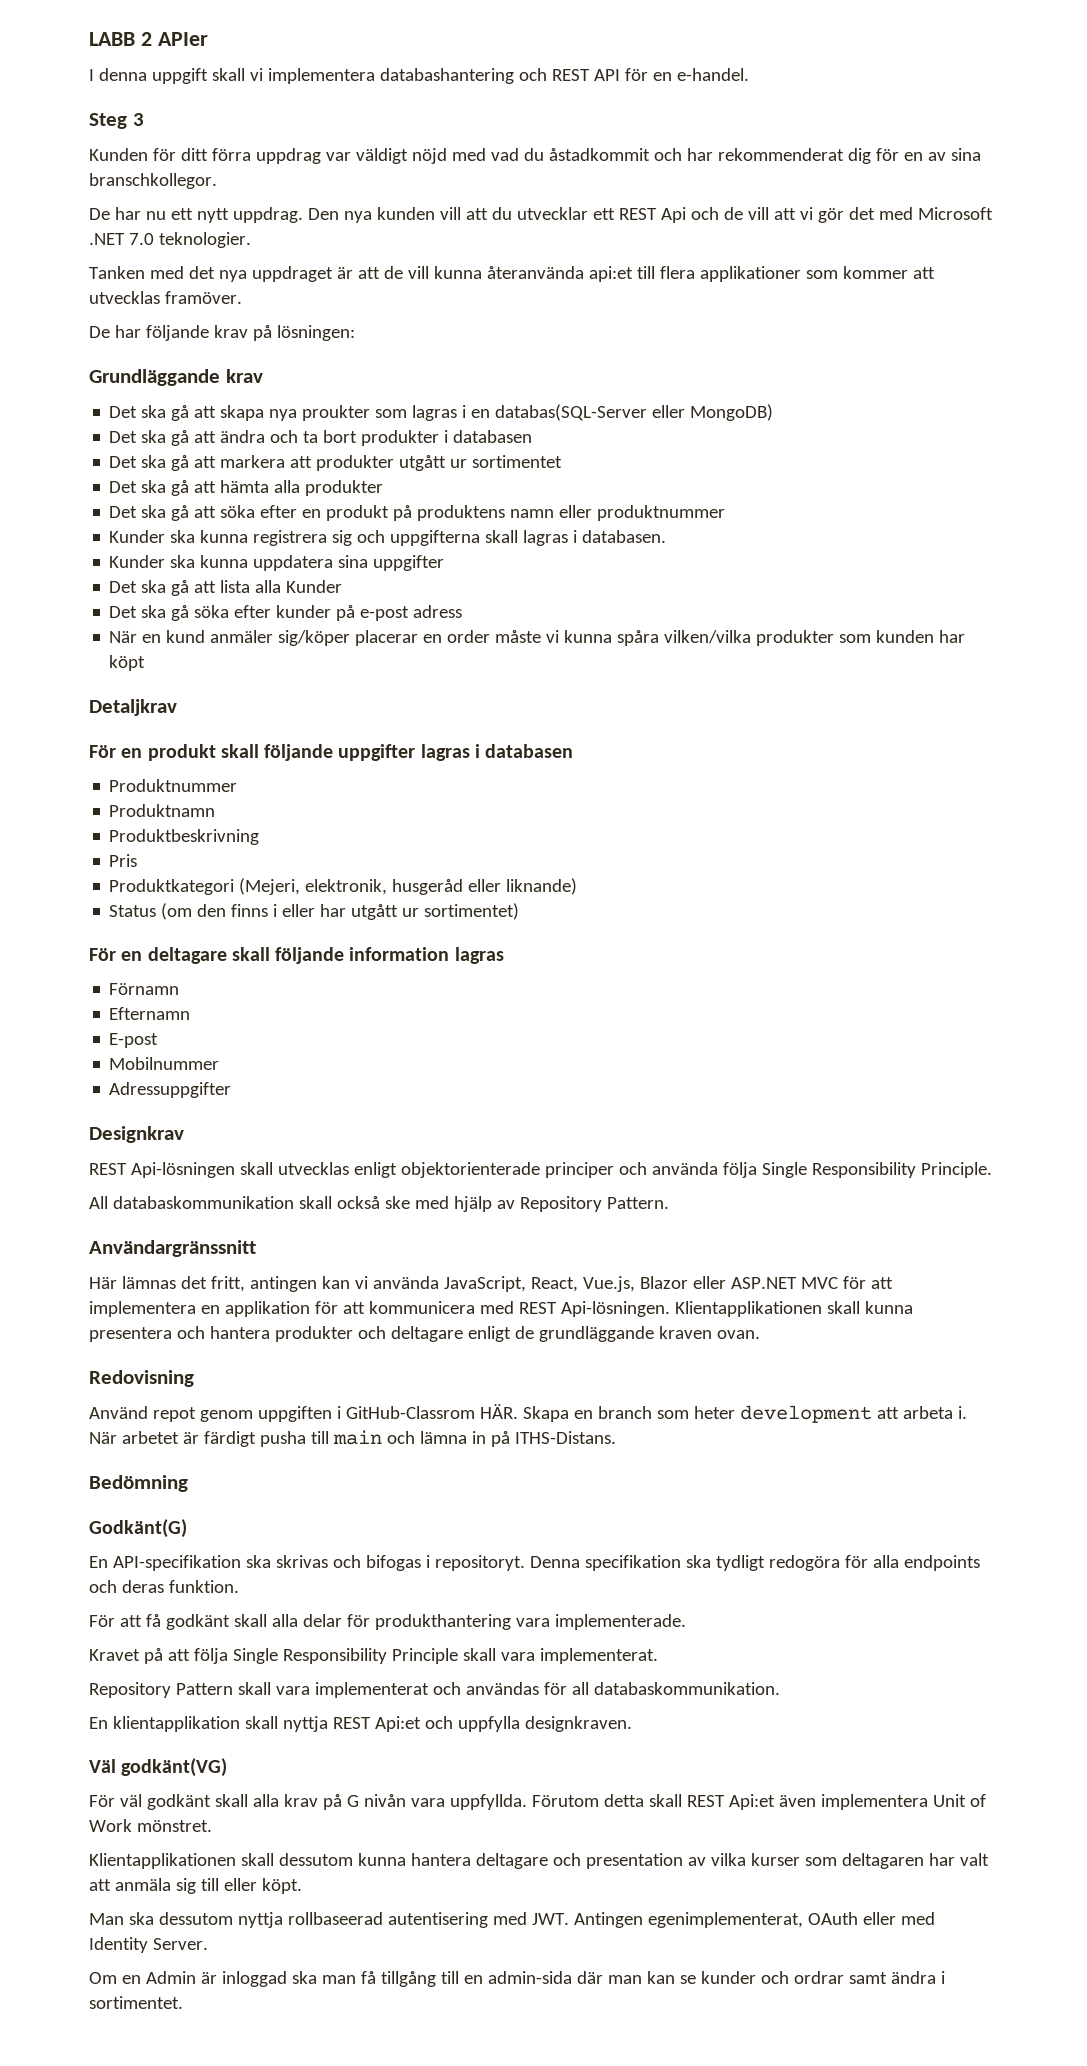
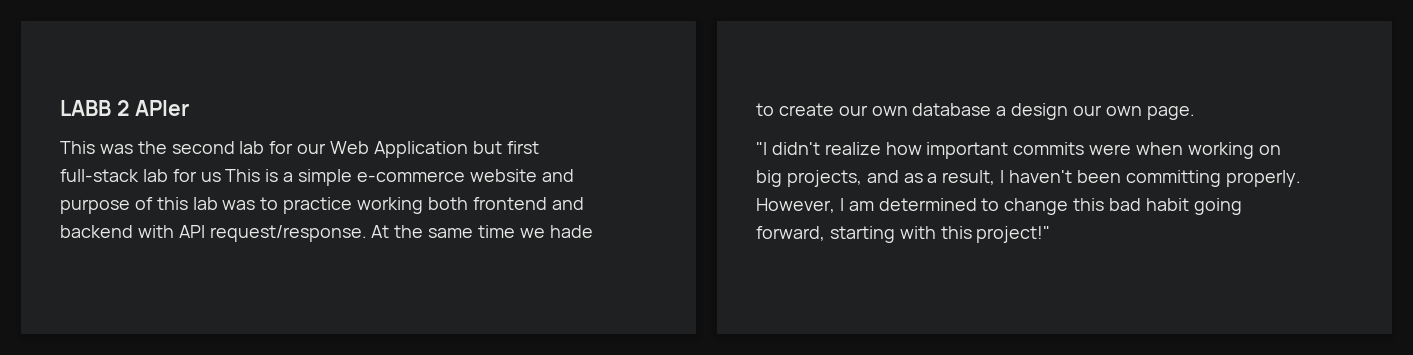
- I denna uppgift skall vi implementera databashantering och REST API för en e-handel.
- Steg 3
- Kunden för ditt förra uppdrag var väldigt nöjd med vad du åstadkommit och har rekommenderat dig för en av sina branschkollegor.
- De har nu ett nytt uppdrag. Den nya kunden vill att du utvecklar ett REST Api och de vill att vi gör det med Microsoft .NET 7.0 teknologier.
- Tanken med det nya uppdraget är att de vill kunna återanvända api:et till flera applikationer som kommer att utvecklas framöver.
- De har följande krav på lösningen:
- Grundläggande krav
- Det ska gå att skapa nya proukter som lagras i en databas(SQL-Server eller MongoDB)
- Det ska gå att ändra och ta bort produkter i databasen
- Det ska gå att markera att produkter utgått ur sortimentet
- Det ska gå att hämta alla produkter
- Det ska gå att söka efter en produkt på produktens namn eller produktnummer
- Kunder ska kunna registrera sig och uppgifterna skall lagras i databasen.
- Kunder ska kunna uppdatera sina uppgifter
- Det ska gå att lista alla Kunder
- Det ska gå söka efter kunder på e-post adress
- När en kund anmäler sig/köper placerar en order måste vi kunna spåra vilken/vilka produkter som kunden har köpt
- Detaljkrav
- För en produkt skall följande uppgifter lagras i databasen
- Produktnummer
- Produktnamn
- Produktbeskrivning
- Pris
- Produktkategori (Mejeri, elektronik, husgeråd eller liknande)
- Status (om den finns i eller har utgått ur sortimentet)
- För en deltagare skall följande information lagras
- Förnamn
- Efternamn
- E-post
- Mobilnummer
- Adressuppgifter
- Designkrav
- REST Api-lösningen skall utvecklas enligt objektorienterade principer och använda följa Single Responsibility Principle.
- All databaskommunikation skall också ske med hjälp av Repository Pattern.
- Användargränssnitt
- Här lämnas det fritt, antingen kan vi använda JavaScript, React, Vue.js, Blazor eller ASP.NET MVC för att implementera en applikation för att kommunicera med REST Api-lösningen. Klientapplikationen skall kunna presentera och hantera produkter och deltagare enligt de grundläggande kraven ovan.
- Redovisning
- Använd repot genom uppgiften i GitHub-Classrom HÄR. Skapa en branch som heter development att arbeta i. När arbetet är färdigt pusha till main och lämna in på ITHS-Distans.
- Bedömning
- Godkänt(G)
- En API-specifikation ska skrivas och bifogas i repositoryt. Denna specifikation ska tydligt redogöra för alla endpoints och deras funktion.
- För att få godkänt skall alla delar för produkthantering vara implementerade.
- Kravet på att följa Single Responsibility Principle skall vara implementerat.
- Repository Pattern skall vara implementerat och användas för all databaskommunikation.
- En klientapplikation skall nyttja REST Api:et och uppfylla designkraven.
- Väl godkänt(VG)
- För väl godkänt skall alla krav på G nivån vara uppfyllda. Förutom detta skall REST Api:et även implementera Unit of Work mönstret.
- Klientapplikationen skall dessutom kunna hantera deltagare och presentation av vilka kurser som deltagaren har valt att anmäla sig till eller köpt.
- Man ska dessutom nyttja rollbaseerad autentisering med JWT. Antingen egenimplementerat, OAuth eller med Identity Server.
- Om en Admin är inloggad ska man få tillgång till en admin-sida där man kan se kunder och ordrar samt ändra i sortimentet.
+ This was the second lab for our Web Application but first full-stack lab for us This is a simple e-commerce website and purpose of this lab was to practice working both frontend and backend with API request/response. At the same time we hade to create our own database a design our own page.
+ "I didn't realize how important commits were when working on big projects, and as a result, I haven't been committing properly. However, I am determined to change this bad habit going forward, starting with this project!"

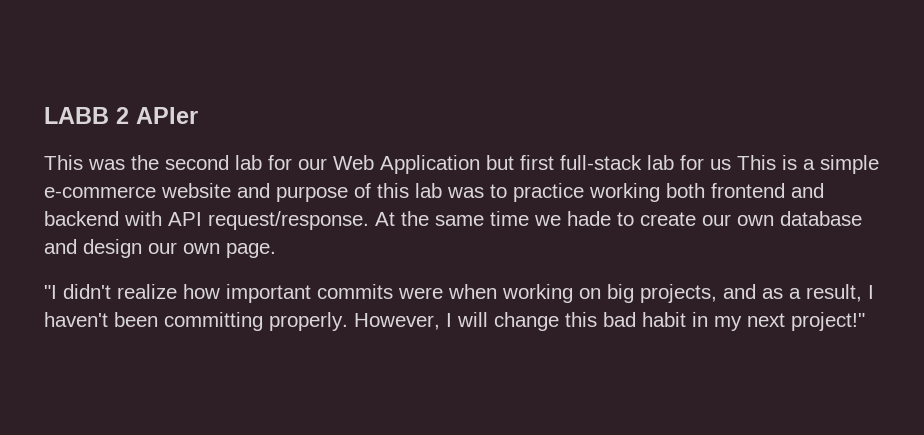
- At the same time we hade to create our own database a design our own page.
+ At the same time we hade to create our own database and design our own page.
- However, I am determined to change this bad habit going forward, starting with this project!"
+ However, I will change this bad habit in my next project!"

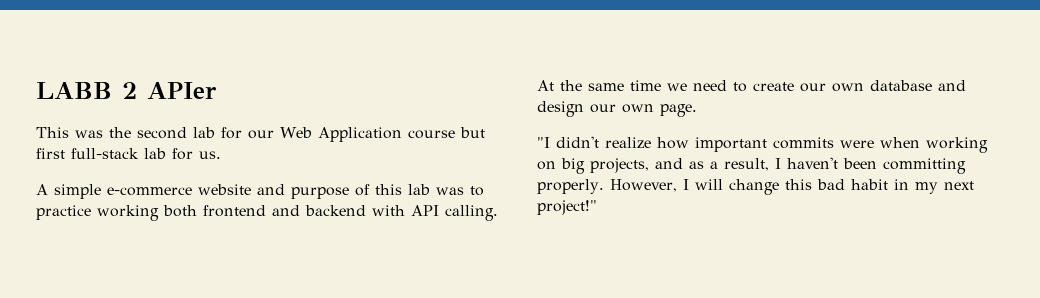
- This was the second lab for our Web Application but first full-stack lab for us This is a simple e-commerce website and purpose of this lab was to practice working both frontend and backend with API request/response.
+ This was the second lab for our Web Application course but first full-stack lab for us.
+ A simple e-commerce website and purpose of this lab was to practice working both frontend and backend with API calling.
- At the same time we hade to create our own database and design our own page.
+ At the same time we need to create our own database and design our own page.

